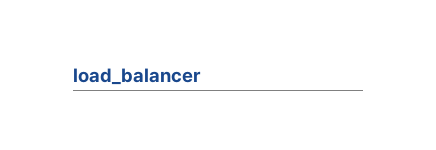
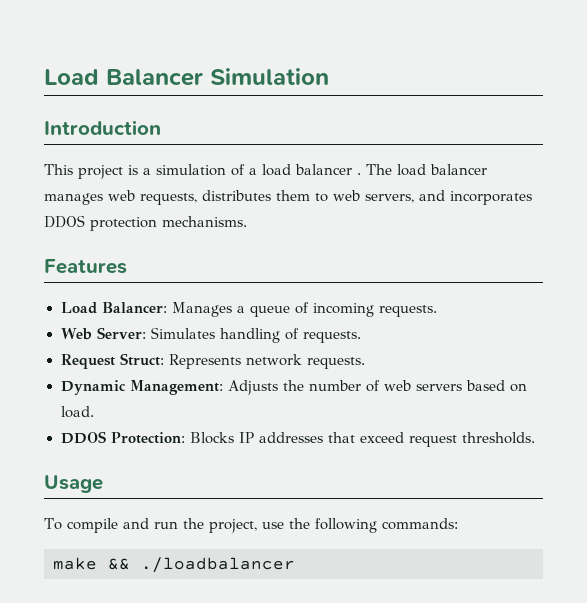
- load_balancer
+ Load Balancer Simulation
+ Introduction
+ This project is a simulation of a load balancer . The load balancer manages web requests, distributes them to web servers, and incorporates DDOS protection mechanisms.
+ Features
+ Load Balancer: Manages a queue of incoming requests.
+ Web Server: Simulates handling of requests.
+ Request Struct: Represents network requests.
+ Dynamic Management: Adjusts the number of web servers based on load.
+ DDOS Protection: Blocks IP addresses that exceed request thresholds.
+ Usage
+ To compile and run the project, use the following commands:
+ make && ./loadbalancer

